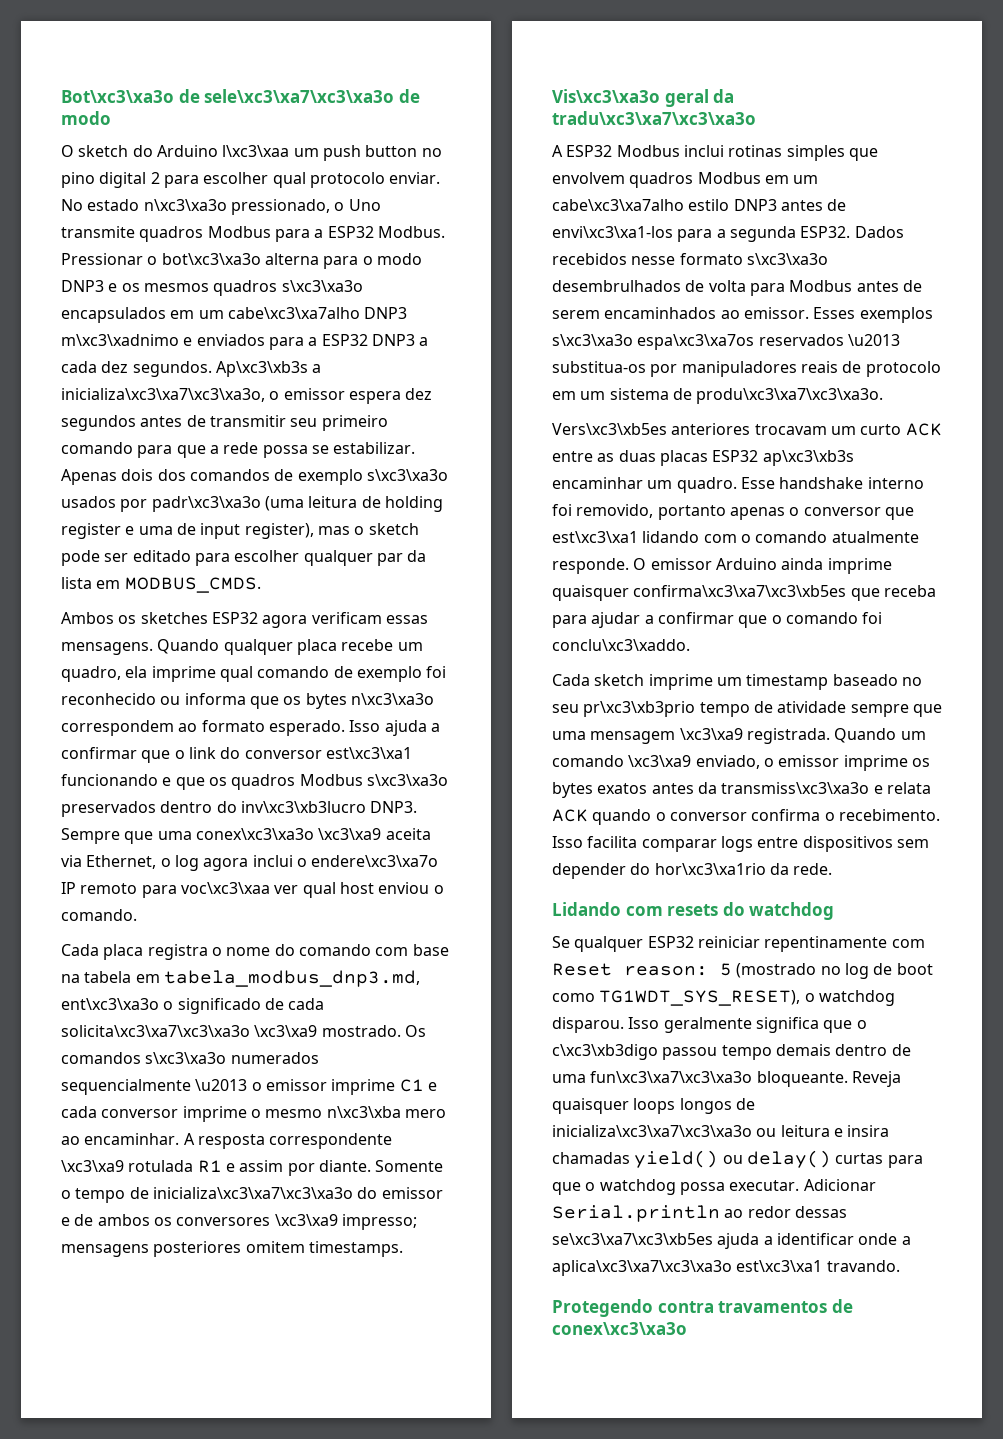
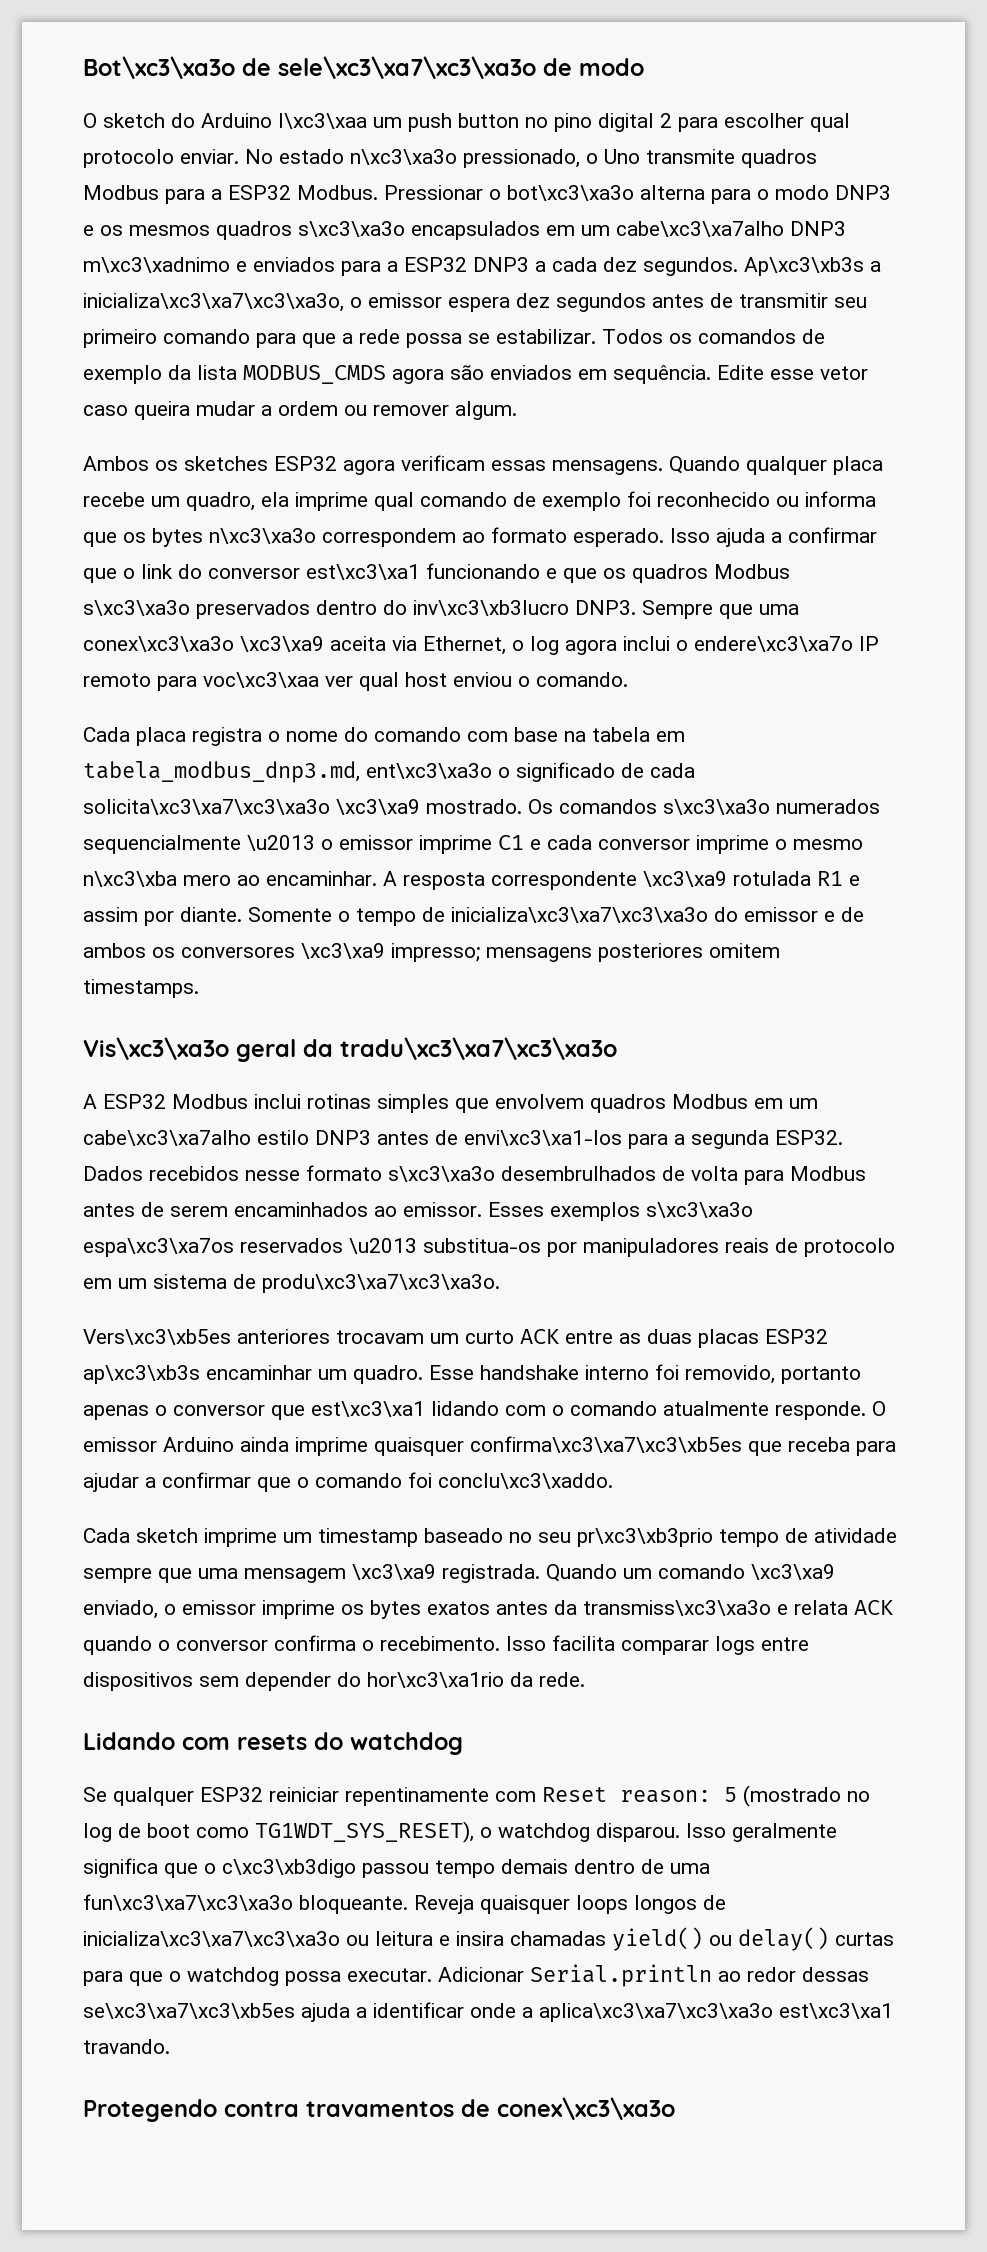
- Apenas dois dos comandos de exemplo s\xc3\xa3o usados por padr\xc3\xa3o (uma leitura de holding register e uma de input register), mas o sketch pode ser editado para escolher qualquer par da lista em MODBUS_CMDS.
+ Todos os comandos de exemplo da lista MODBUS_CMDS agora são enviados em sequência. Edite esse vetor caso queira mudar a ordem ou remover algum.

